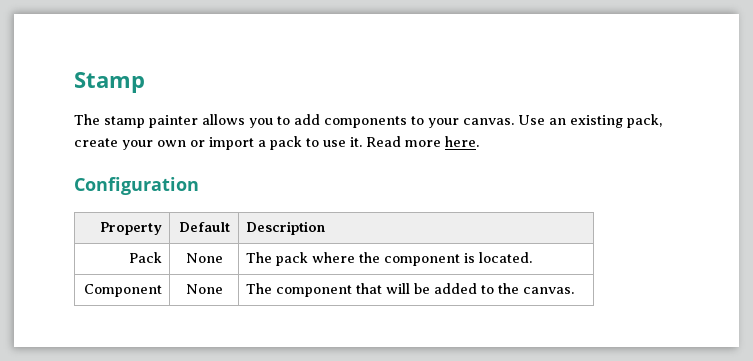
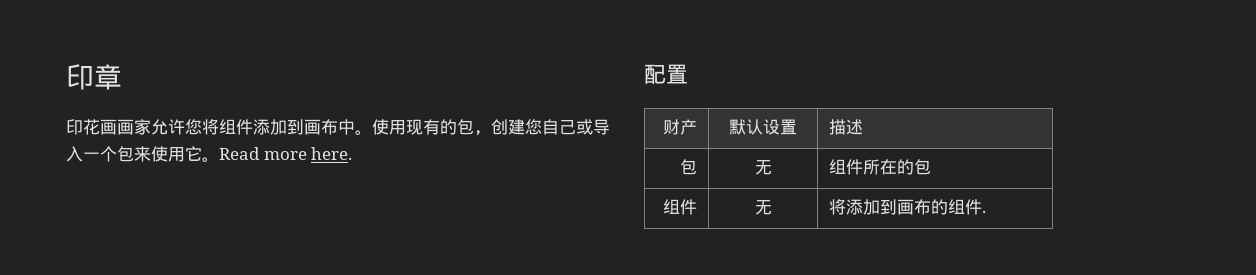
- Stamp
- The stamp painter allows you to add components to your canvas. Use an existing pack, create your own or import a pack to use it. Read more here.
- Configuration
- Property | Default | Description
- Pack | None | The pack where the component is located.
- Component | None | The component that will be added to the canvas.
+ 印章
+ 印花画画家允许您将组件添加到画布中。使用现有的包，创建您自己或导入一个包来使用它。Read more here.
+ 配置
+ 财产 | 默认设置 | 描述
+ 包 | 无 | 组件所在的包
+ 组件 | 无 | 将添加到画布的组件.

